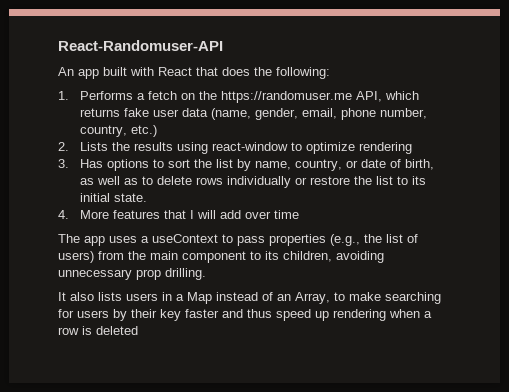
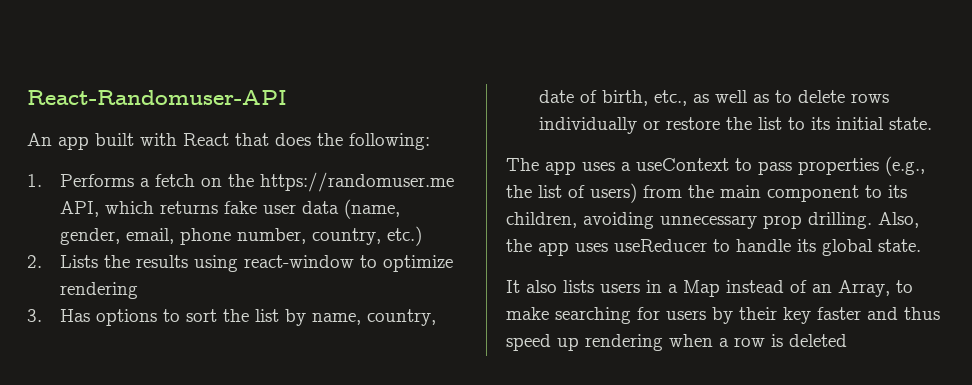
- 3. Has options to sort the list by name, country, or date of birth, as well as to delete rows individually or restore the list to its initial state.
+ 3. Has options to sort the list by name, country, date of birth, etc., as well as to delete rows individually or restore the list to its initial state.
- 4. More features that I will add over time
+ Also, the app uses useReducer to handle its global state.

